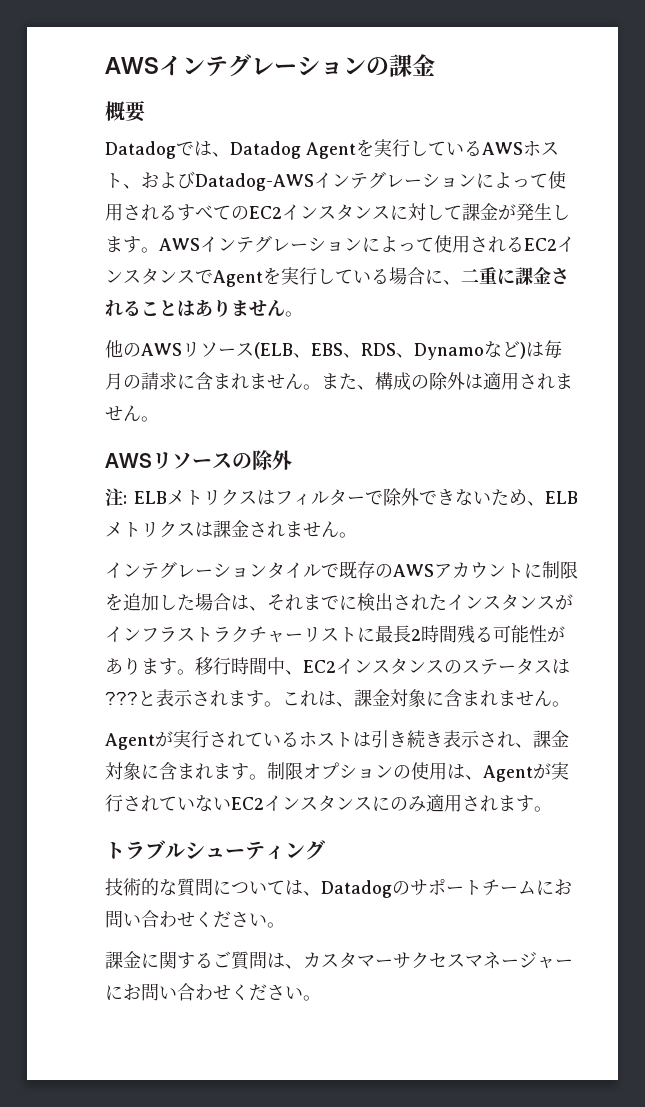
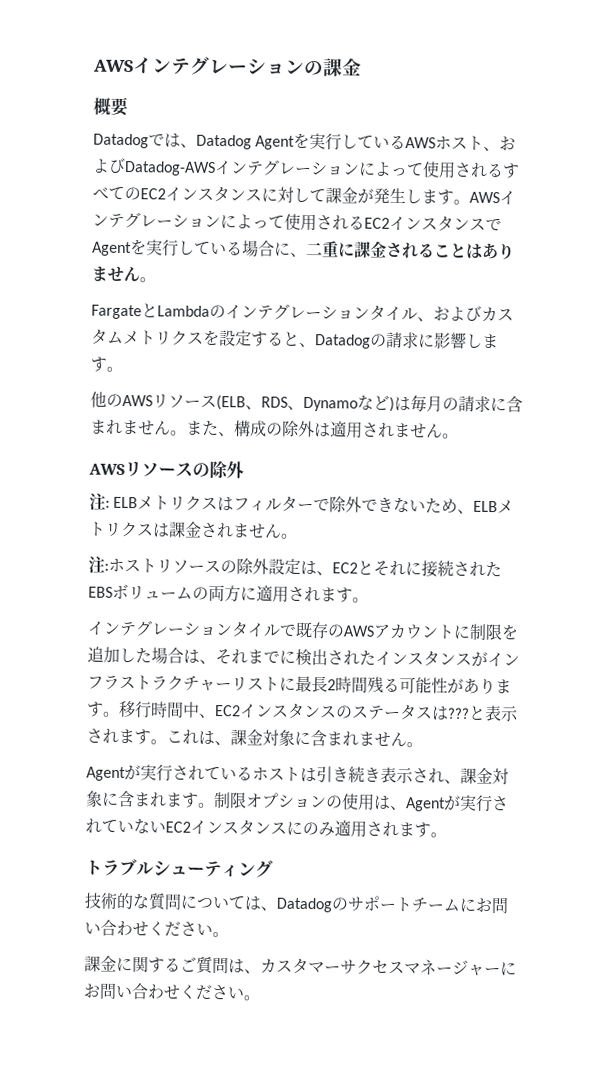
+ FargateとLambdaのインテグレーションタイル、およびカスタムメトリクスを設定すると、Datadogの請求に影響します。
- 他のAWSリソース(ELB、EBS、RDS、Dynamoなど)は毎月の請求に含まれません。
+ 他のAWSリソース(ELB、RDS、Dynamoなど)は毎月の請求に含まれません。
+ 注:ホストリソースの除外設定は、EC2とそれに接続されたEBSボリュームの両方に適用されます。

